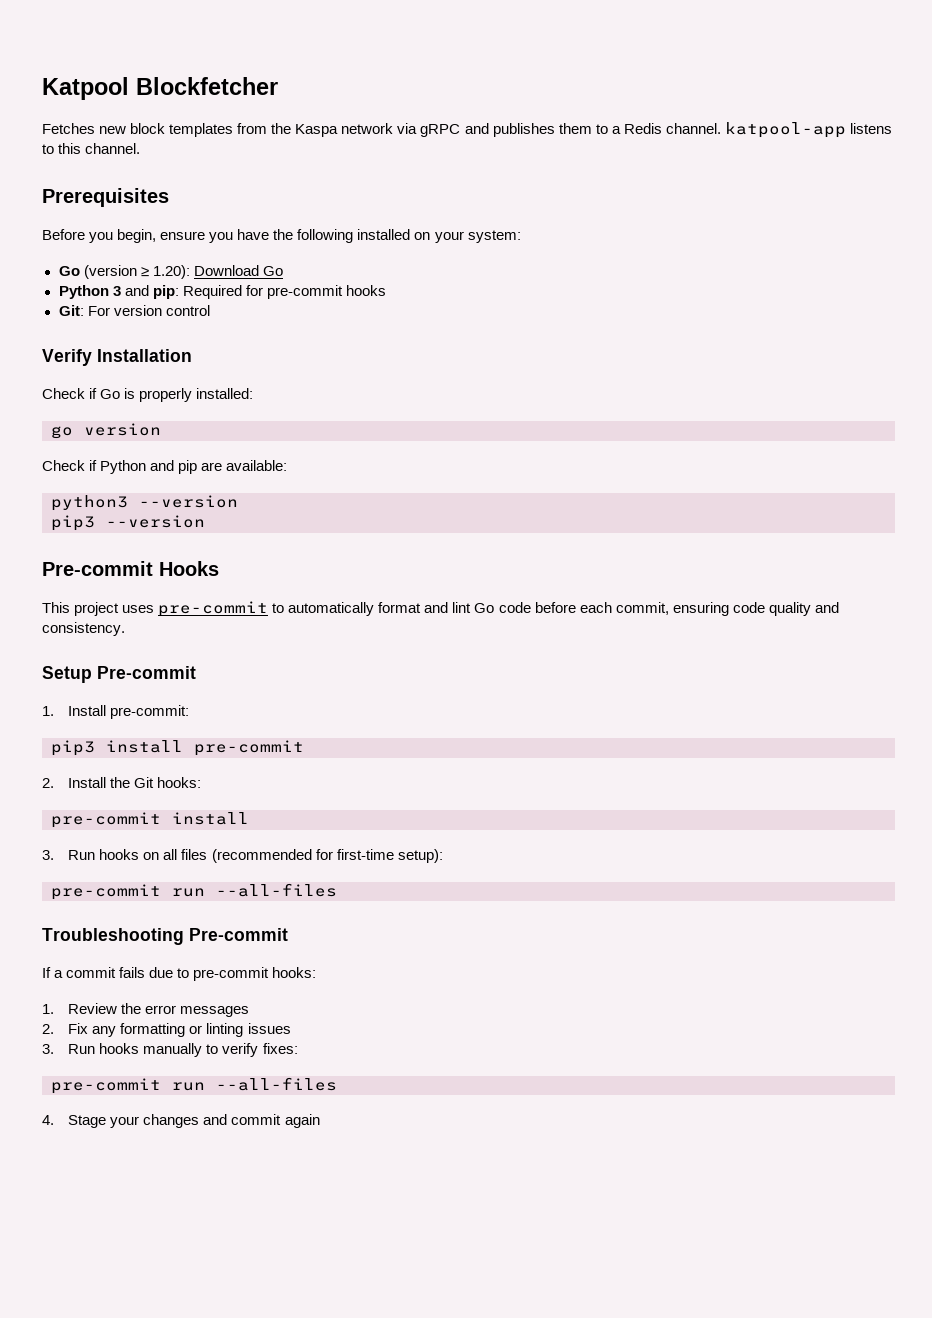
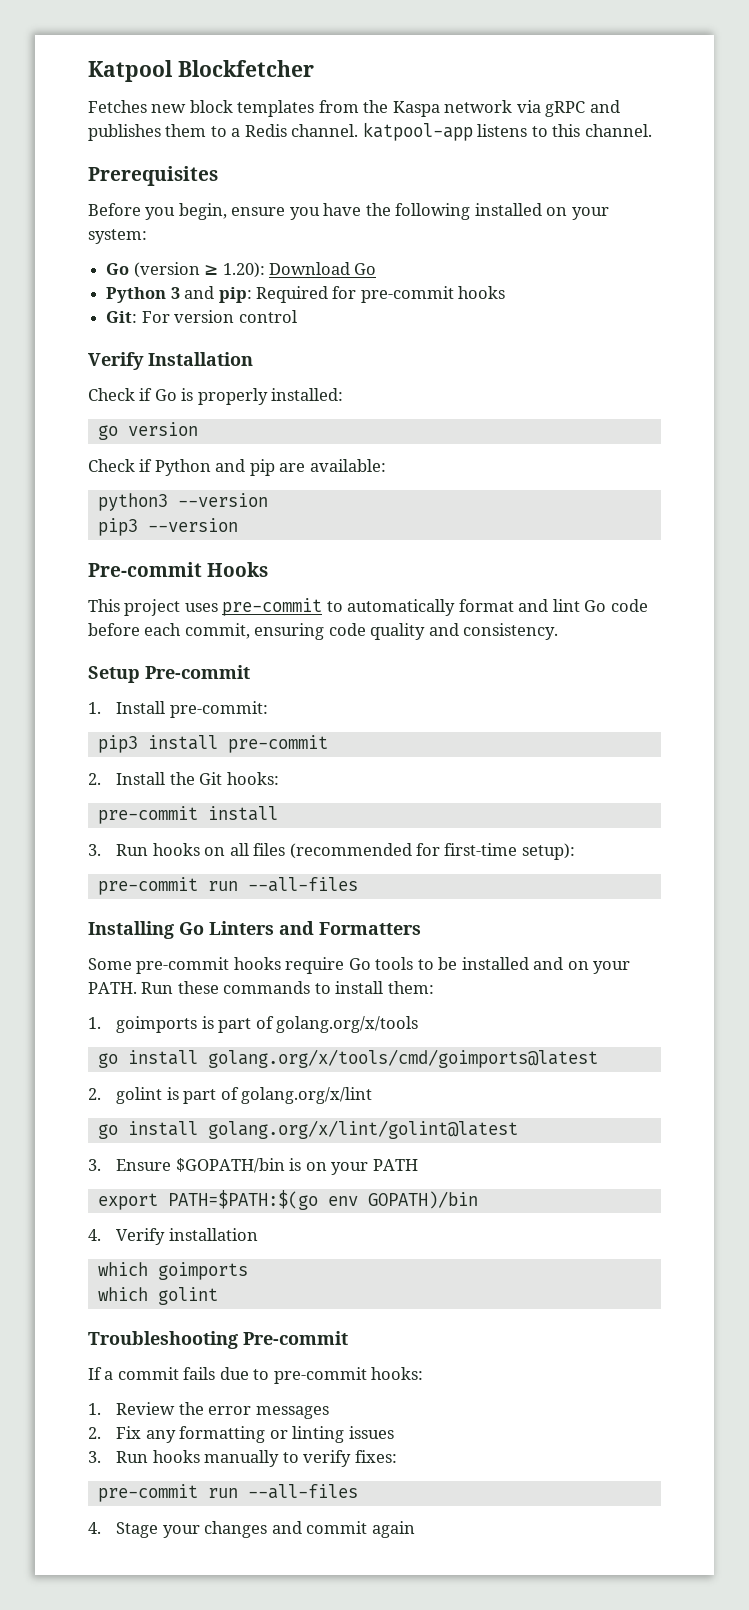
+ Installing Go Linters and Formatters
+ Some pre-commit hooks require Go tools to be installed and on your PATH. Run these commands to install them:
+ 1. goimports is part of golang.org/x/tools
+ go install golang.org/x/tools/cmd/goimports@latest
+ 2. golint is part of golang.org/x/lint
+ go install golang.org/x/lint/golint@latest
+ 3. Ensure $GOPATH/bin is on your PATH
+ export PATH=$PATH:$(go env GOPATH)/bin
+ 4. Verify installation
+ which goimports
+ which golint

